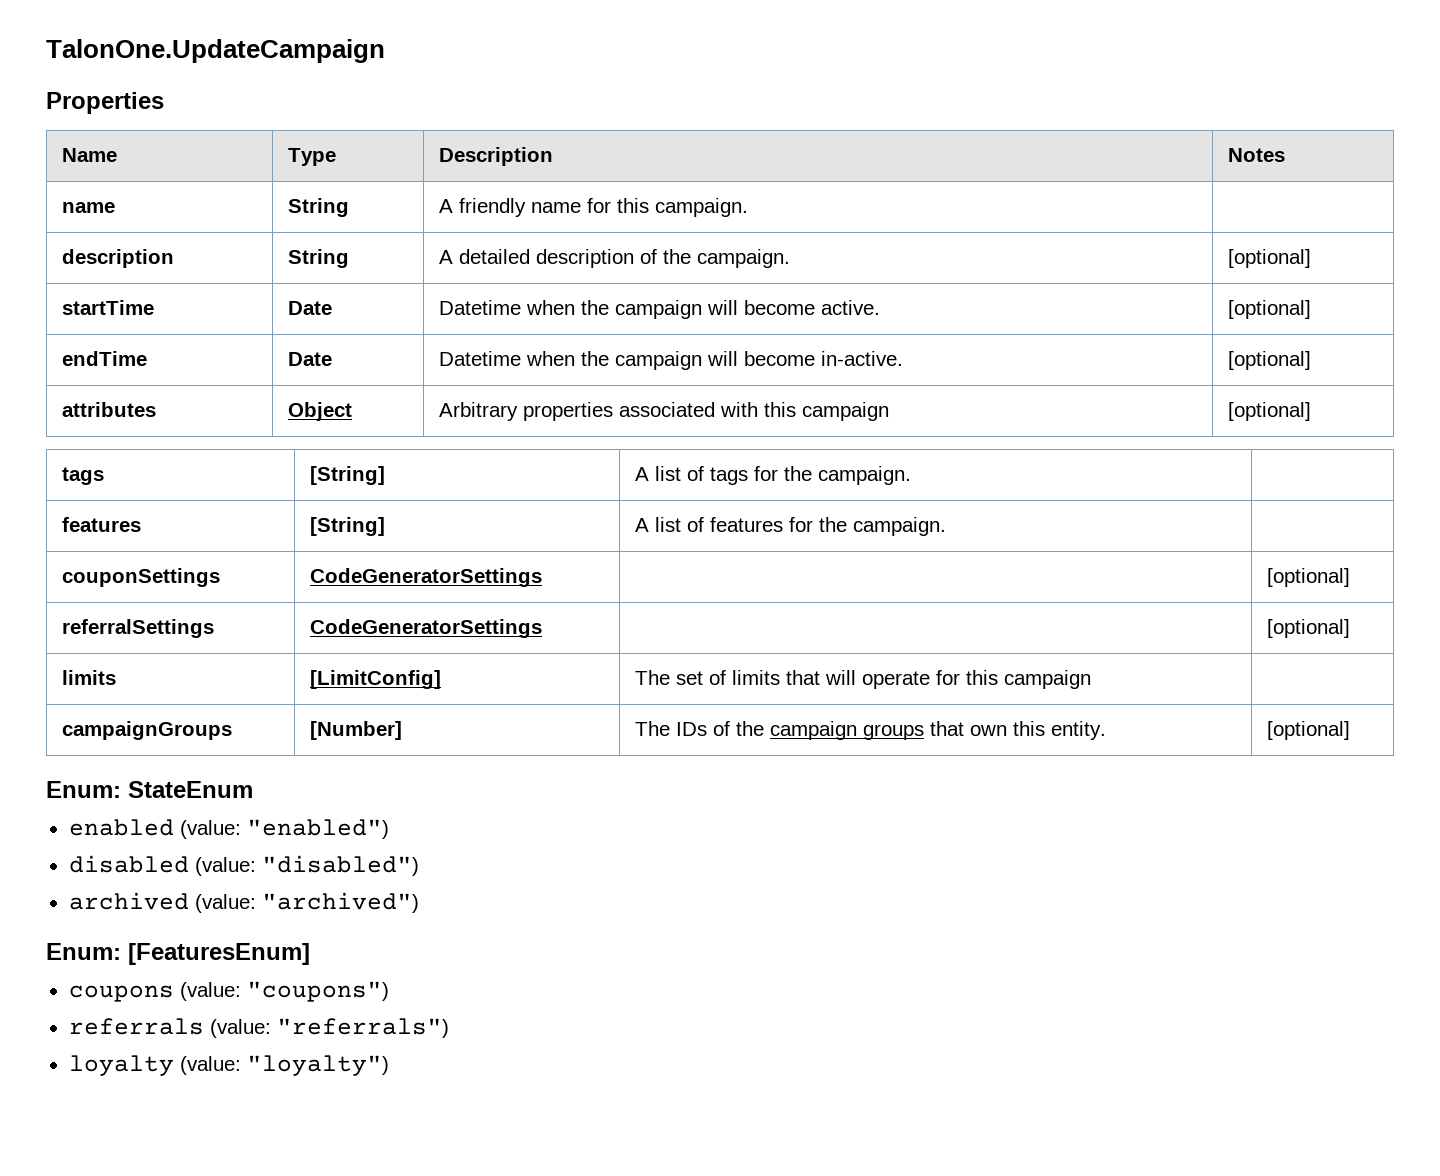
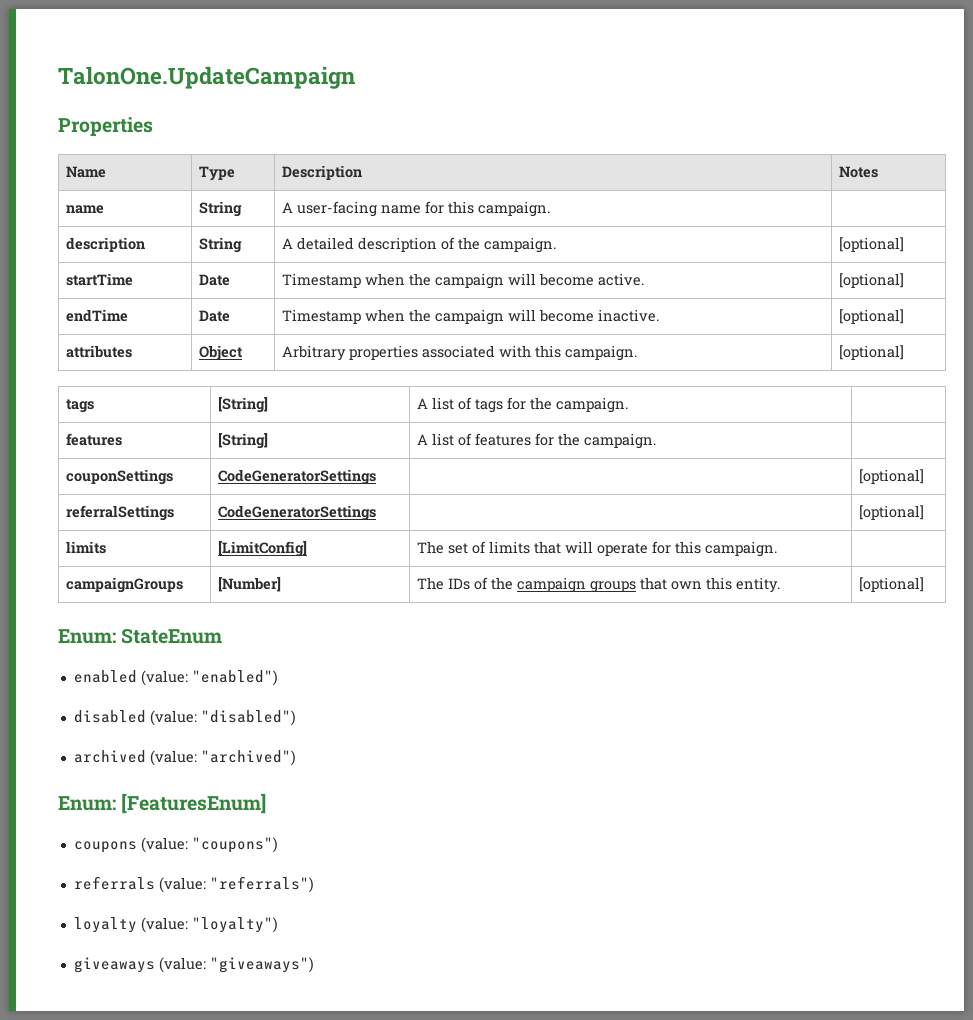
- name | String | A friendly name for this campaign. |
+ name | String | A user-facing name for this campaign. |
- startTime | Date | Datetime when the campaign will become active. | [optional]
+ startTime | Date | Timestamp when the campaign will become active. | [optional]
- endTime | Date | Datetime when the campaign will become in-active. | [optional]
+ endTime | Date | Timestamp when the campaign will become inactive. | [optional]
- attributes | Object | Arbitrary properties associated with this campaign | [optional]
+ attributes | Object | Arbitrary properties associated with this campaign. | [optional]
- limits | [LimitConfig] | The set of limits that will operate for this campaign |
+ limits | [LimitConfig] | The set of limits that will operate for this campaign. |
+ giveaways (value: "giveaways")

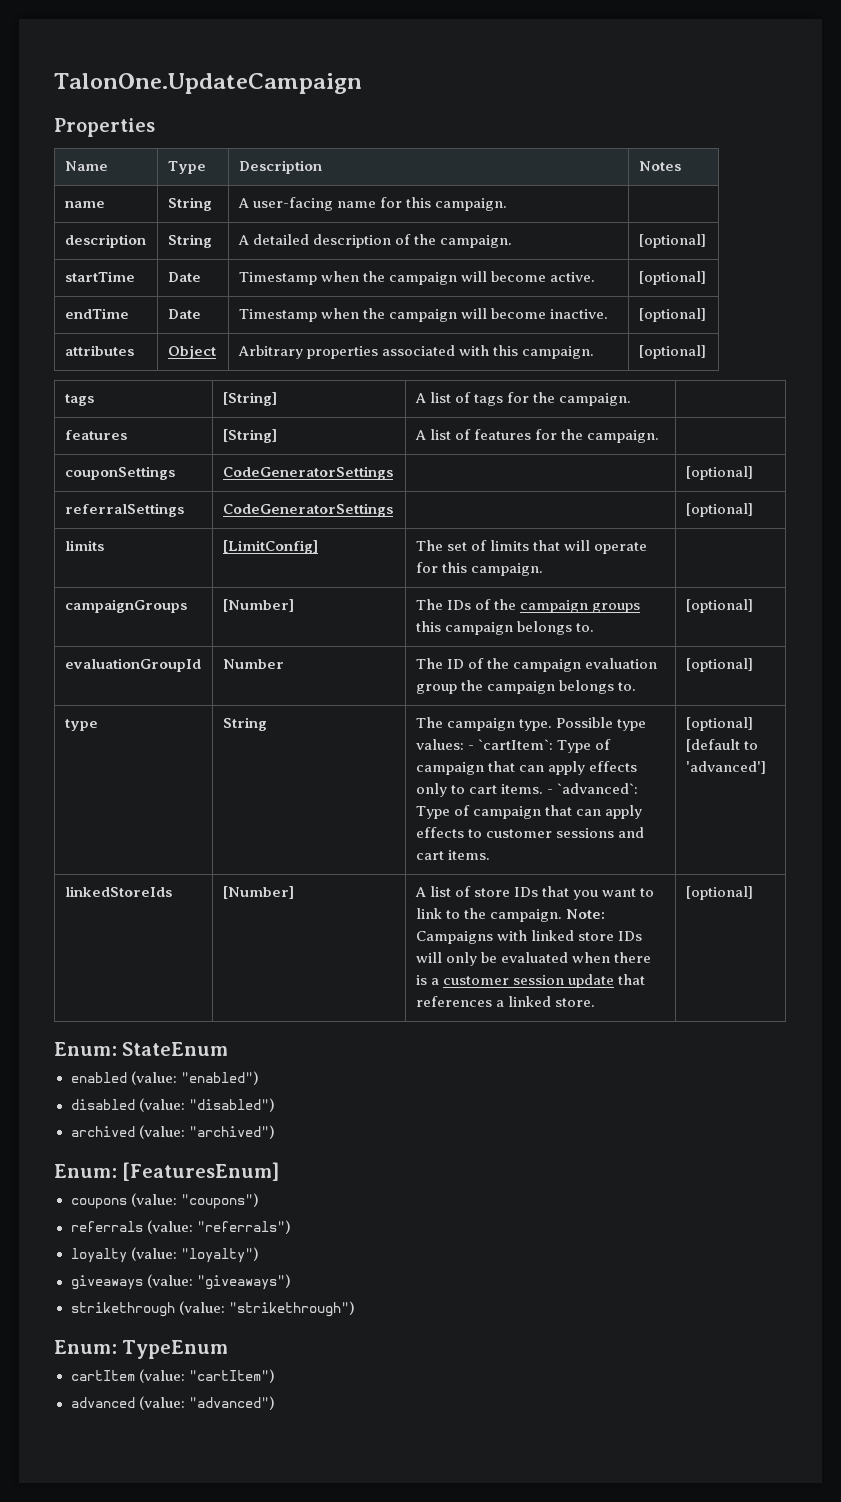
- campaignGroups | [Number] | The IDs of the campaign groups that own this entity. | [optional]
+ campaignGroups | [Number] | The IDs of the campaign groups this campaign belongs to. | [optional]
+ evaluationGroupId | Number | The ID of the campaign evaluation group the campaign belongs to. | [optional]
+ type | String | The campaign type. Possible type values: - `cartItem`: Type of campaign that can apply effects only to cart items. - `advanced`: Type of campaign that can apply effects to customer sessions and cart items. | [optional] [default to 'advanced']
+ linkedStoreIds | [Number] | A list of store IDs that you want to link to the campaign. Note: Campaigns with linked store IDs will only be evaluated when there is a customer session update that references a linked store. | [optional]
+ strikethrough (value: "strikethrough")
+ Enum: TypeEnum
+ cartItem (value: "cartItem")
+ advanced (value: "advanced")

